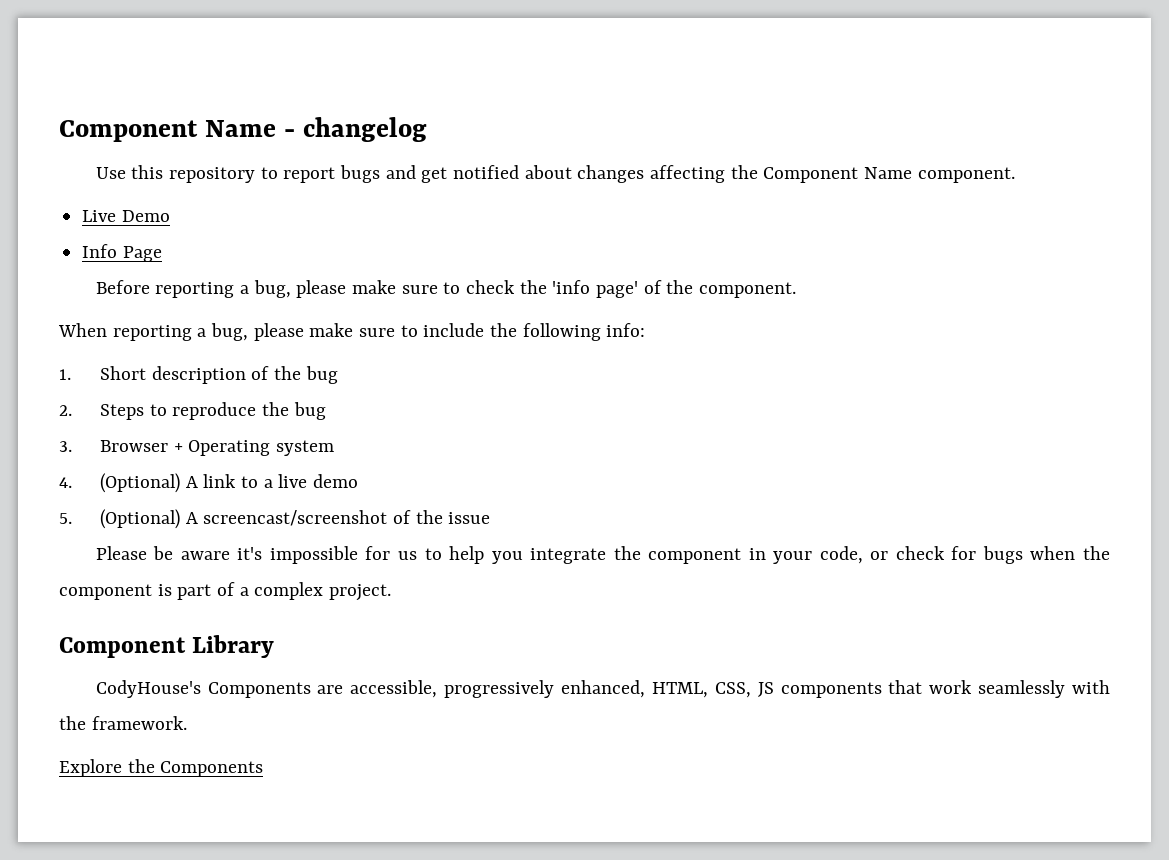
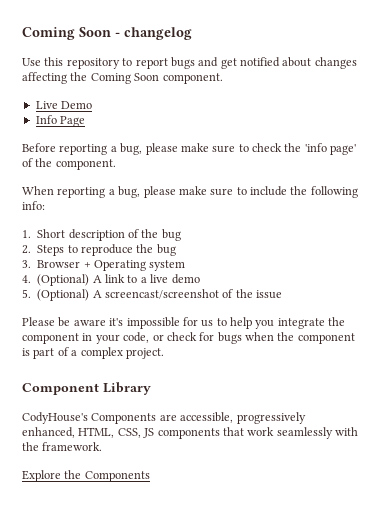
- Component Name - changelog
+ Coming Soon - changelog
- Use this repository to report bugs and get notified about changes affecting the Component Name component.
+ Use this repository to report bugs and get notified about changes affecting the Coming Soon component.

